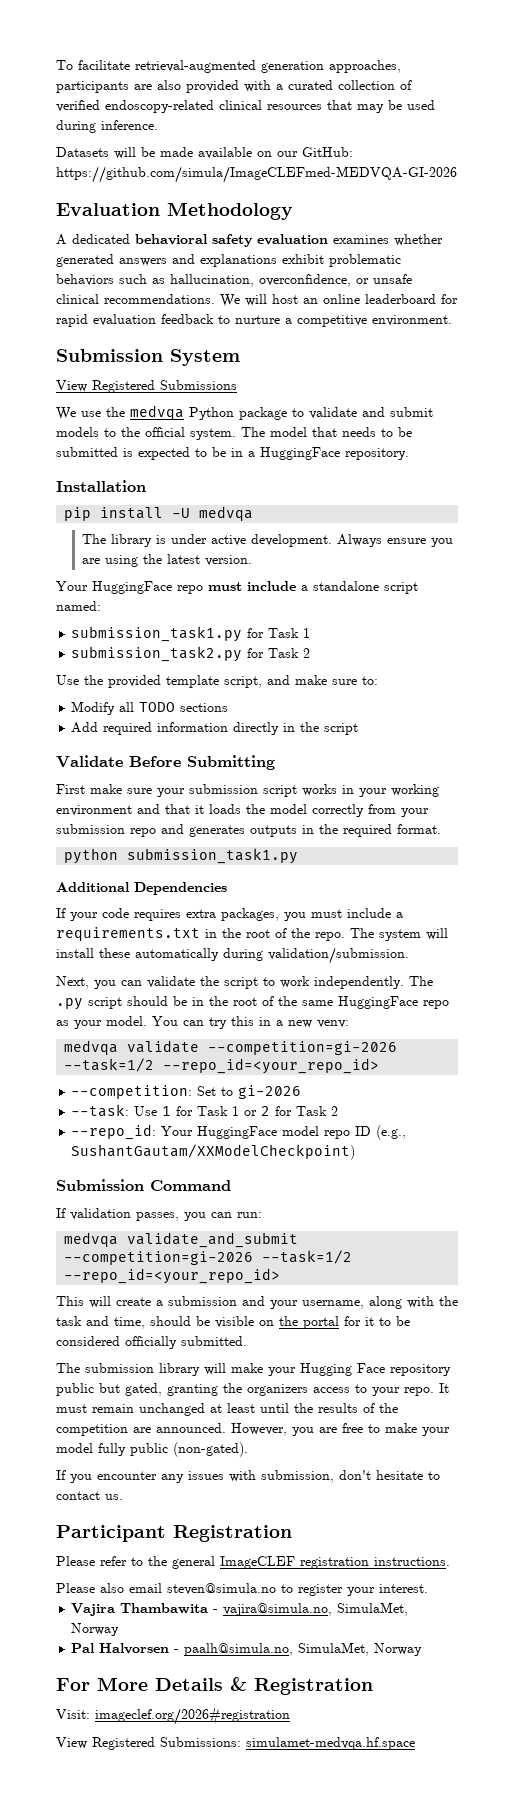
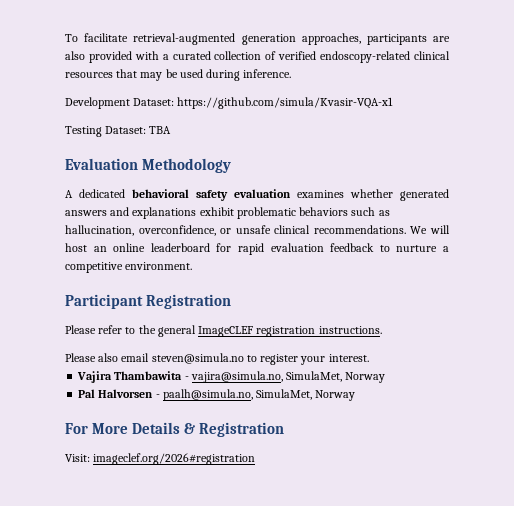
- Datasets will be made available on our GitHub: https://github.com/simula/ImageCLEFmed-MEDVQA-GI-2026
+ Development Dataset: https://github.com/simula/Kvasir-VQA-x1
+ Testing Dataset: TBA
- Submission System
- View Registered Submissions
- We use the medvqa Python package to validate and submit models to the official system. The model that needs to be submitted is expected to be in a HuggingFace repository.
- Installation
- pip install -U medvqa
- The library is under active development. Always ensure you are using the latest version.
- Your HuggingFace repo must include a standalone script named:
- submission_task1.py for Task 1
- submission_task2.py for Task 2
- Use the provided template script, and make sure to:
- Modify all TODO sections
- Add required information directly in the script
- Validate Before Submitting
- First make sure your submission script works in your working environment and that it loads the model correctly from your submission repo and generates outputs in the required format.
- python submission_task1.py
- Additional Dependencies
- If your code requires extra packages, you must include a requirements.txt in the root of the repo. The system will install these automatically during validation/submission.
- Next, you can validate the script to work independently. The .py script should be in the root of the same HuggingFace repo as your model. You can try this in a new venv:
- medvqa validate --competition=gi-2026 --task=1/2 --repo_id=<your_repo_id>
- --competition: Set to gi-2026
- --task: Use 1 for Task 1 or 2 for Task 2
- --repo_id: Your HuggingFace model repo ID (e.g., SushantGautam/XXModelCheckpoint)
- Submission Command
- If validation passes, you can run:
- medvqa validate_and_submit --competition=gi-2026 --task=1/2 --repo_id=<your_repo_id>
- This will create a submission and your username, along with the task and time, should be visible on the portal for it to be considered officially submitted.
- The submission library will make your Hugging Face repository public but gated, granting the organizers access to your repo. It must remain unchanged at least until the results of the competition are announced. However, you are free to make your model fully public (non-gated).
- If you encounter any issues with submission, don't hesitate to contact us.
- View Registered Submissions: simulamet-medvqa.hf.space

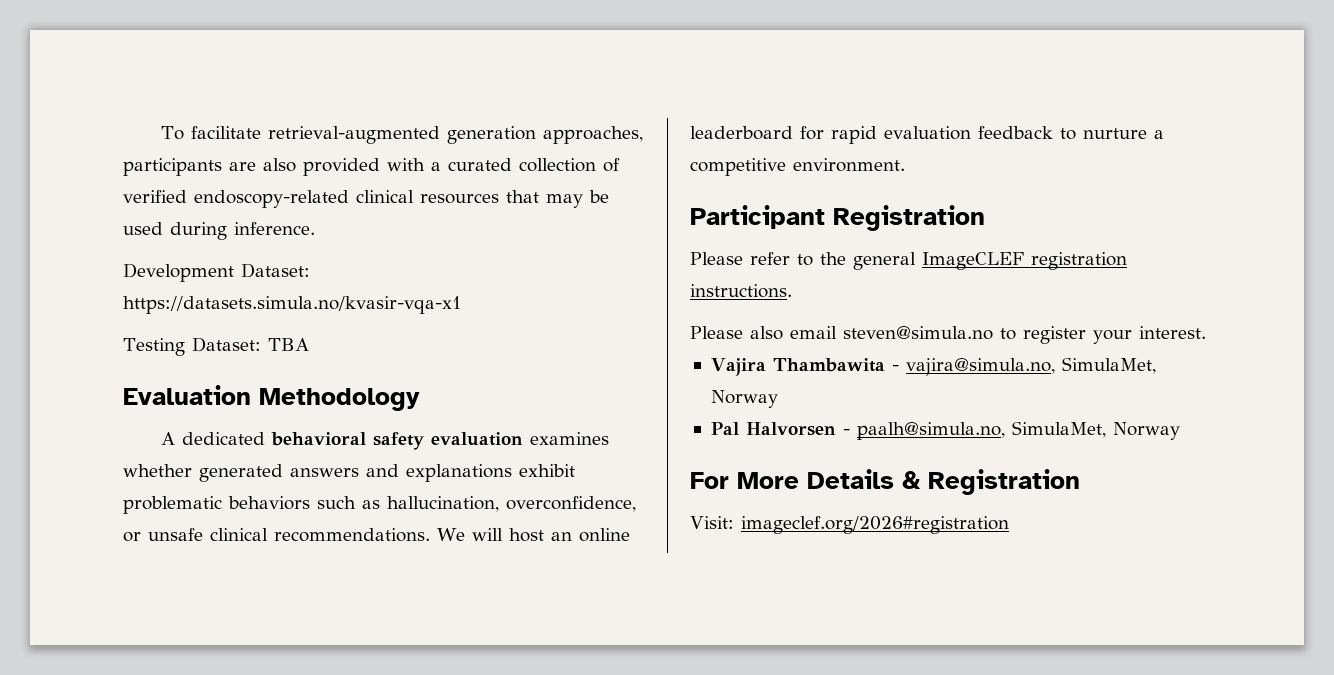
- Development Dataset: https://github.com/simula/Kvasir-VQA-x1
+ Development Dataset: https://datasets.simula.no/kvasir-vqa-x1

